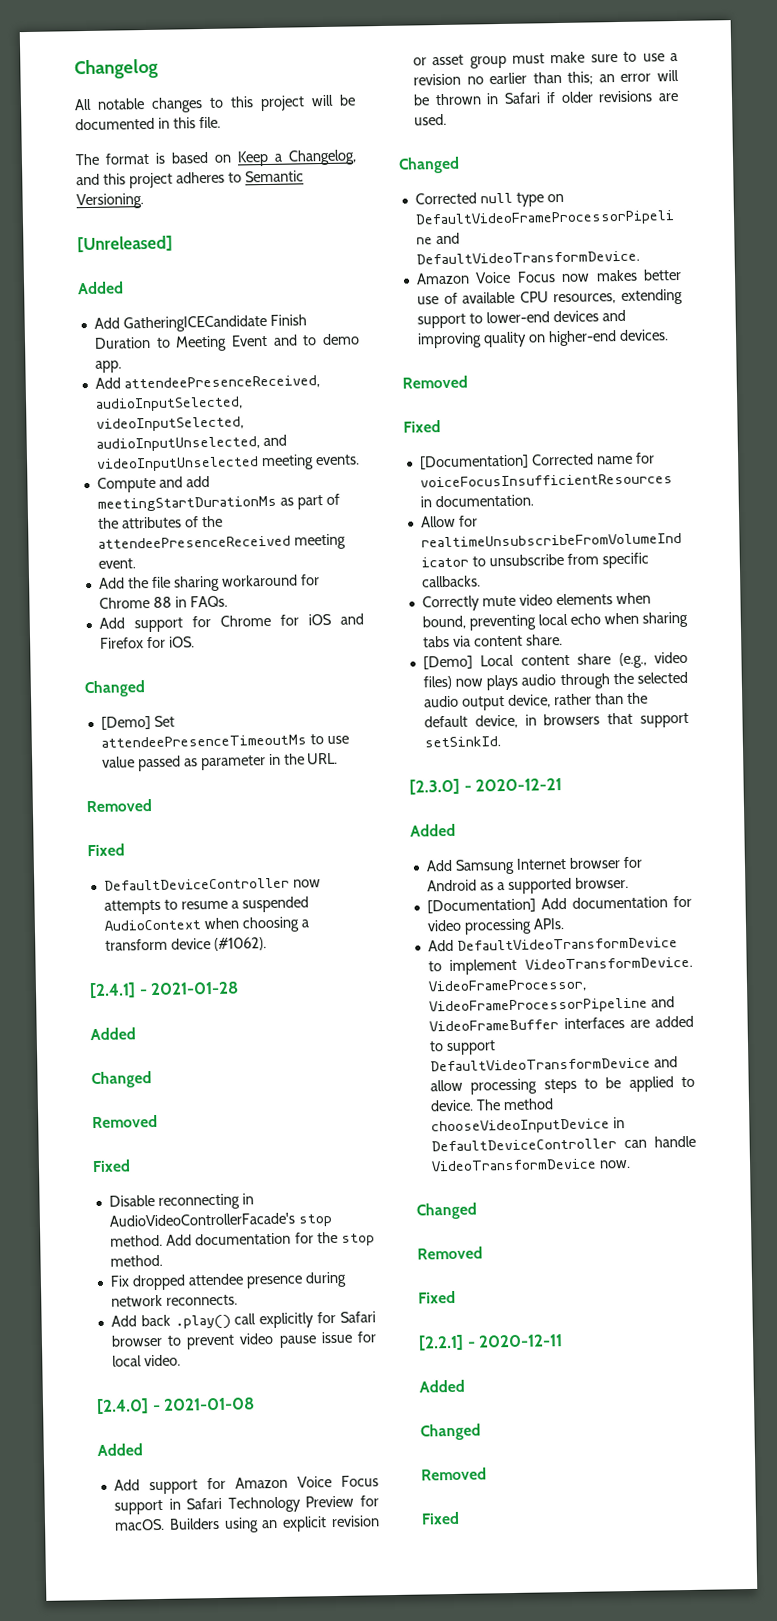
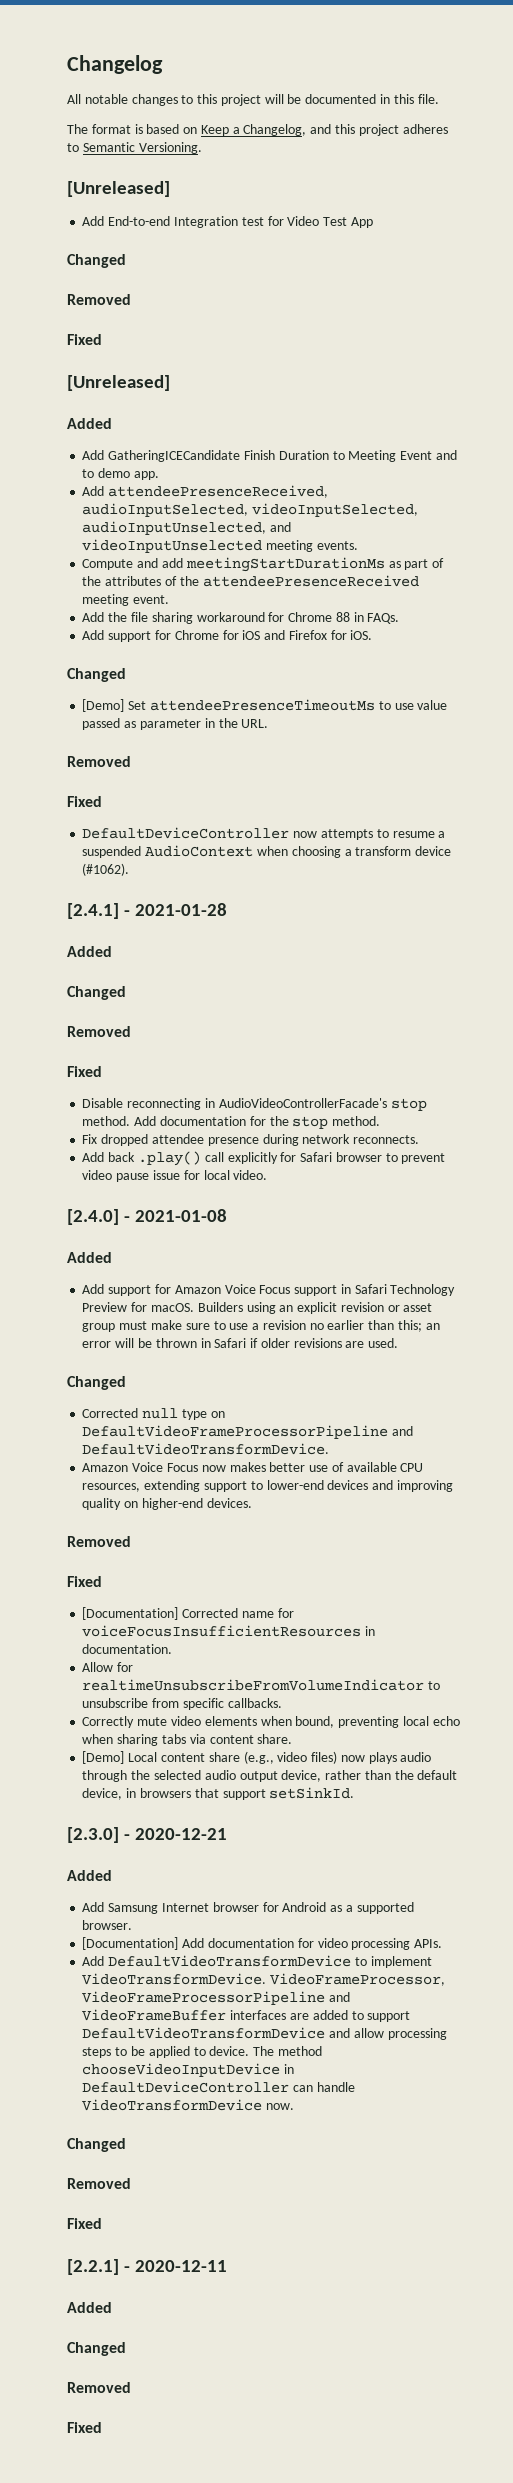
+ Add End-to-end Integration test for Video Test App
+ Changed
+ Removed
+ Fixed
+ [Unreleased]

